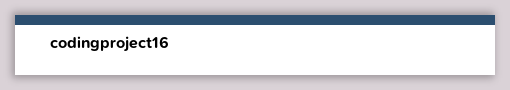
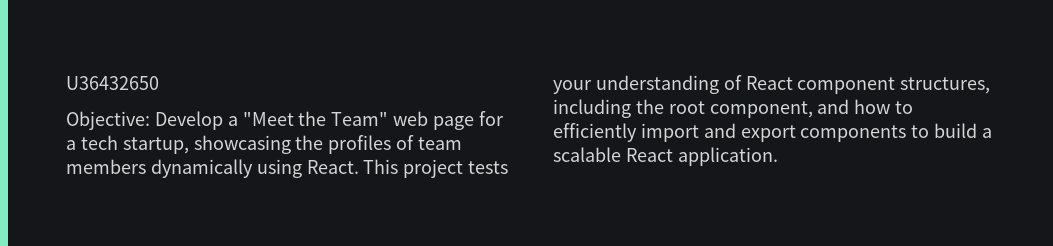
- codingproject16
+ U36432650
+ Objective: Develop a "Meet the Team" web page for a tech startup, showcasing the profiles of team members dynamically using React. This project tests your understanding of React component structures, including the root component, and how to efficiently import and export components to build a scalable React application.

